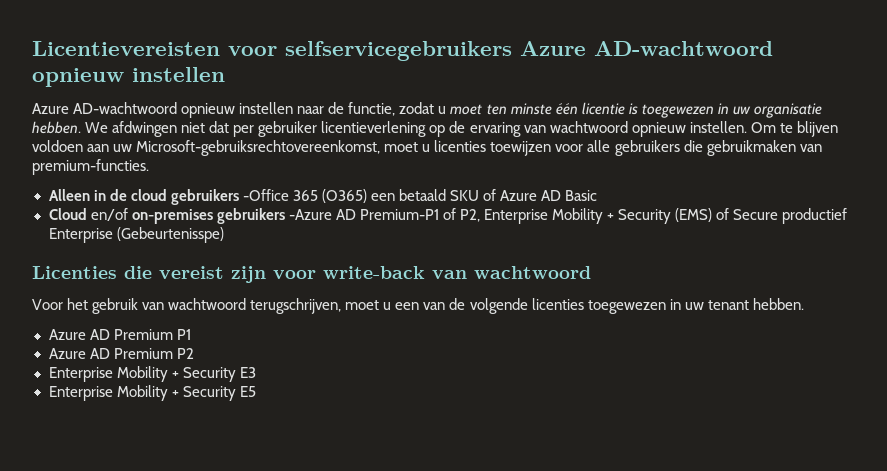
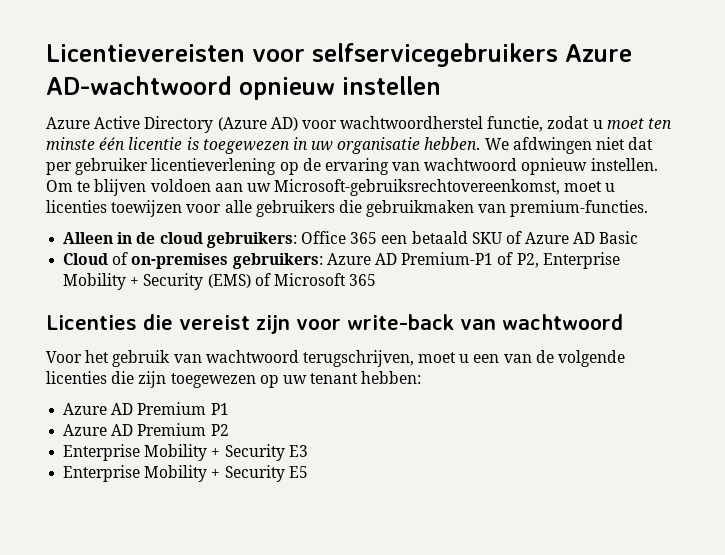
- Azure AD-wachtwoord opnieuw instellen naar de functie, zodat u moet ten minste één licentie is toegewezen in uw organisatie hebben.
+ Azure Active Directory (Azure AD) voor wachtwoordherstel functie, zodat u moet ten minste één licentie is toegewezen in uw organisatie hebben.
- Alleen in de cloud gebruikers -Office 365 (O365) een betaald SKU of Azure AD Basic
+ Alleen in de cloud gebruikers: Office 365 een betaald SKU of Azure AD Basic
- Cloud en/of on-premises gebruikers -Azure AD Premium-P1 of P2, Enterprise Mobility + Security (EMS) of Secure productief Enterprise (Gebeurtenisspe)
+ Cloud of on-premises gebruikers: Azure AD Premium-P1 of P2, Enterprise Mobility + Security (EMS) of Microsoft 365
- Voor het gebruik van wachtwoord terugschrijven, moet u een van de volgende licenties toegewezen in uw tenant hebben.
+ Voor het gebruik van wachtwoord terugschrijven, moet u een van de volgende licenties die zijn toegewezen op uw tenant hebben:

